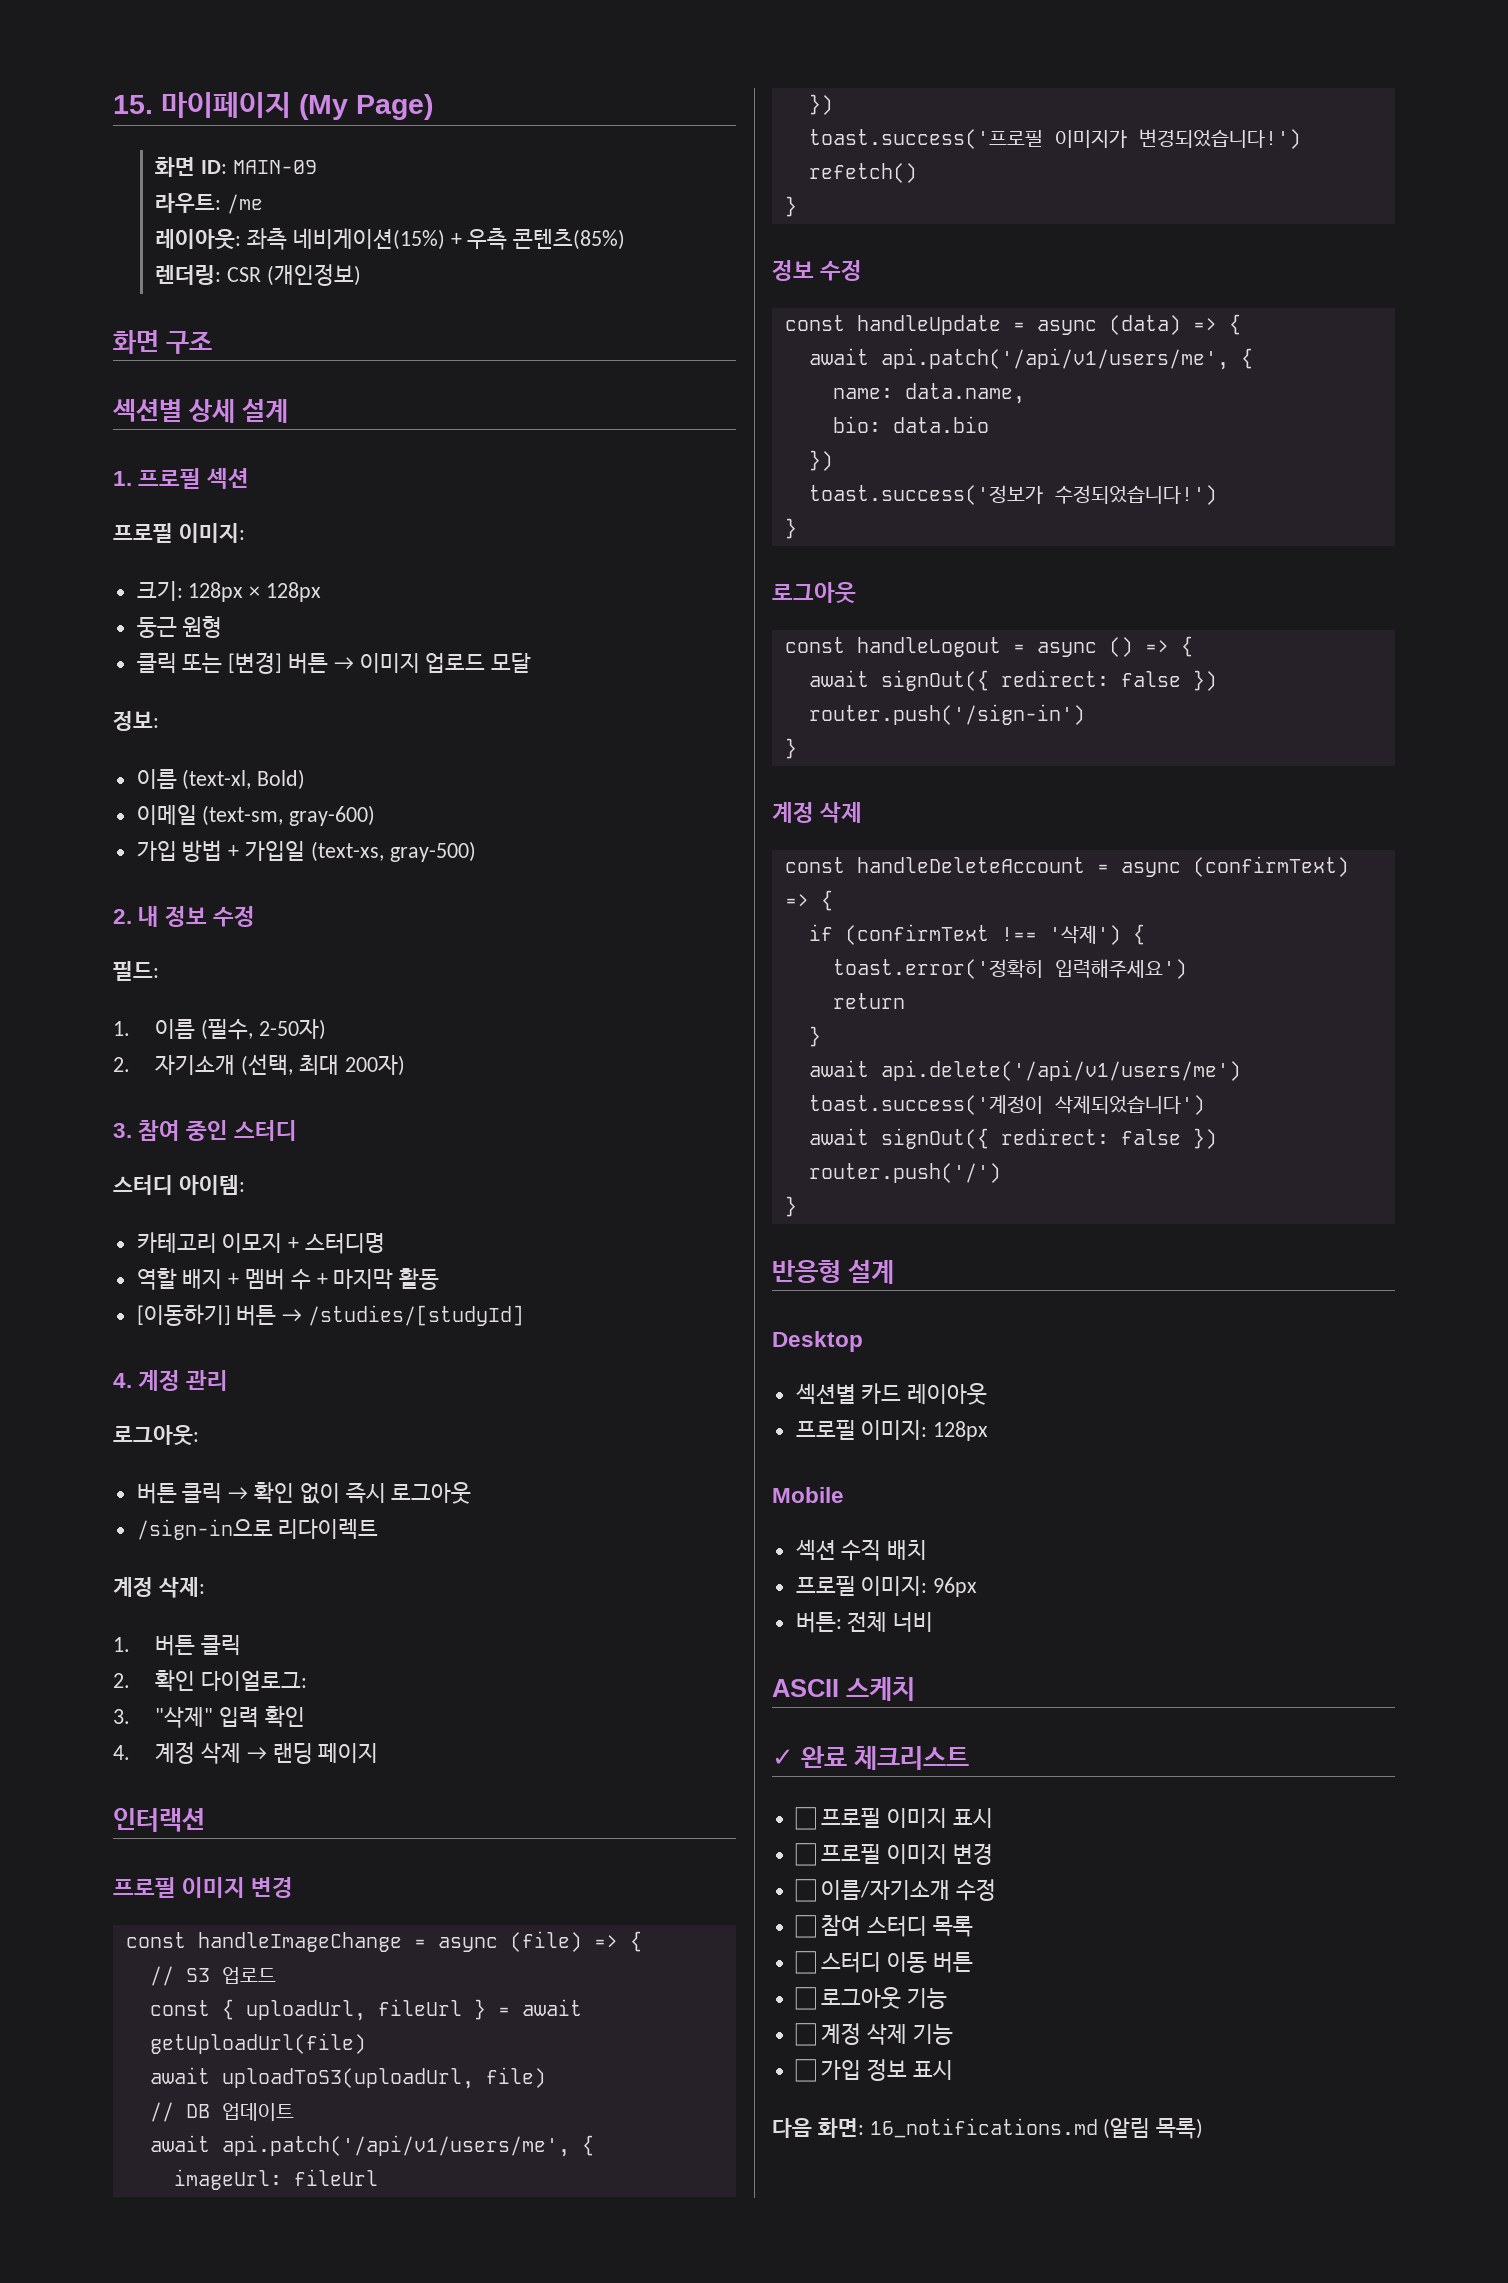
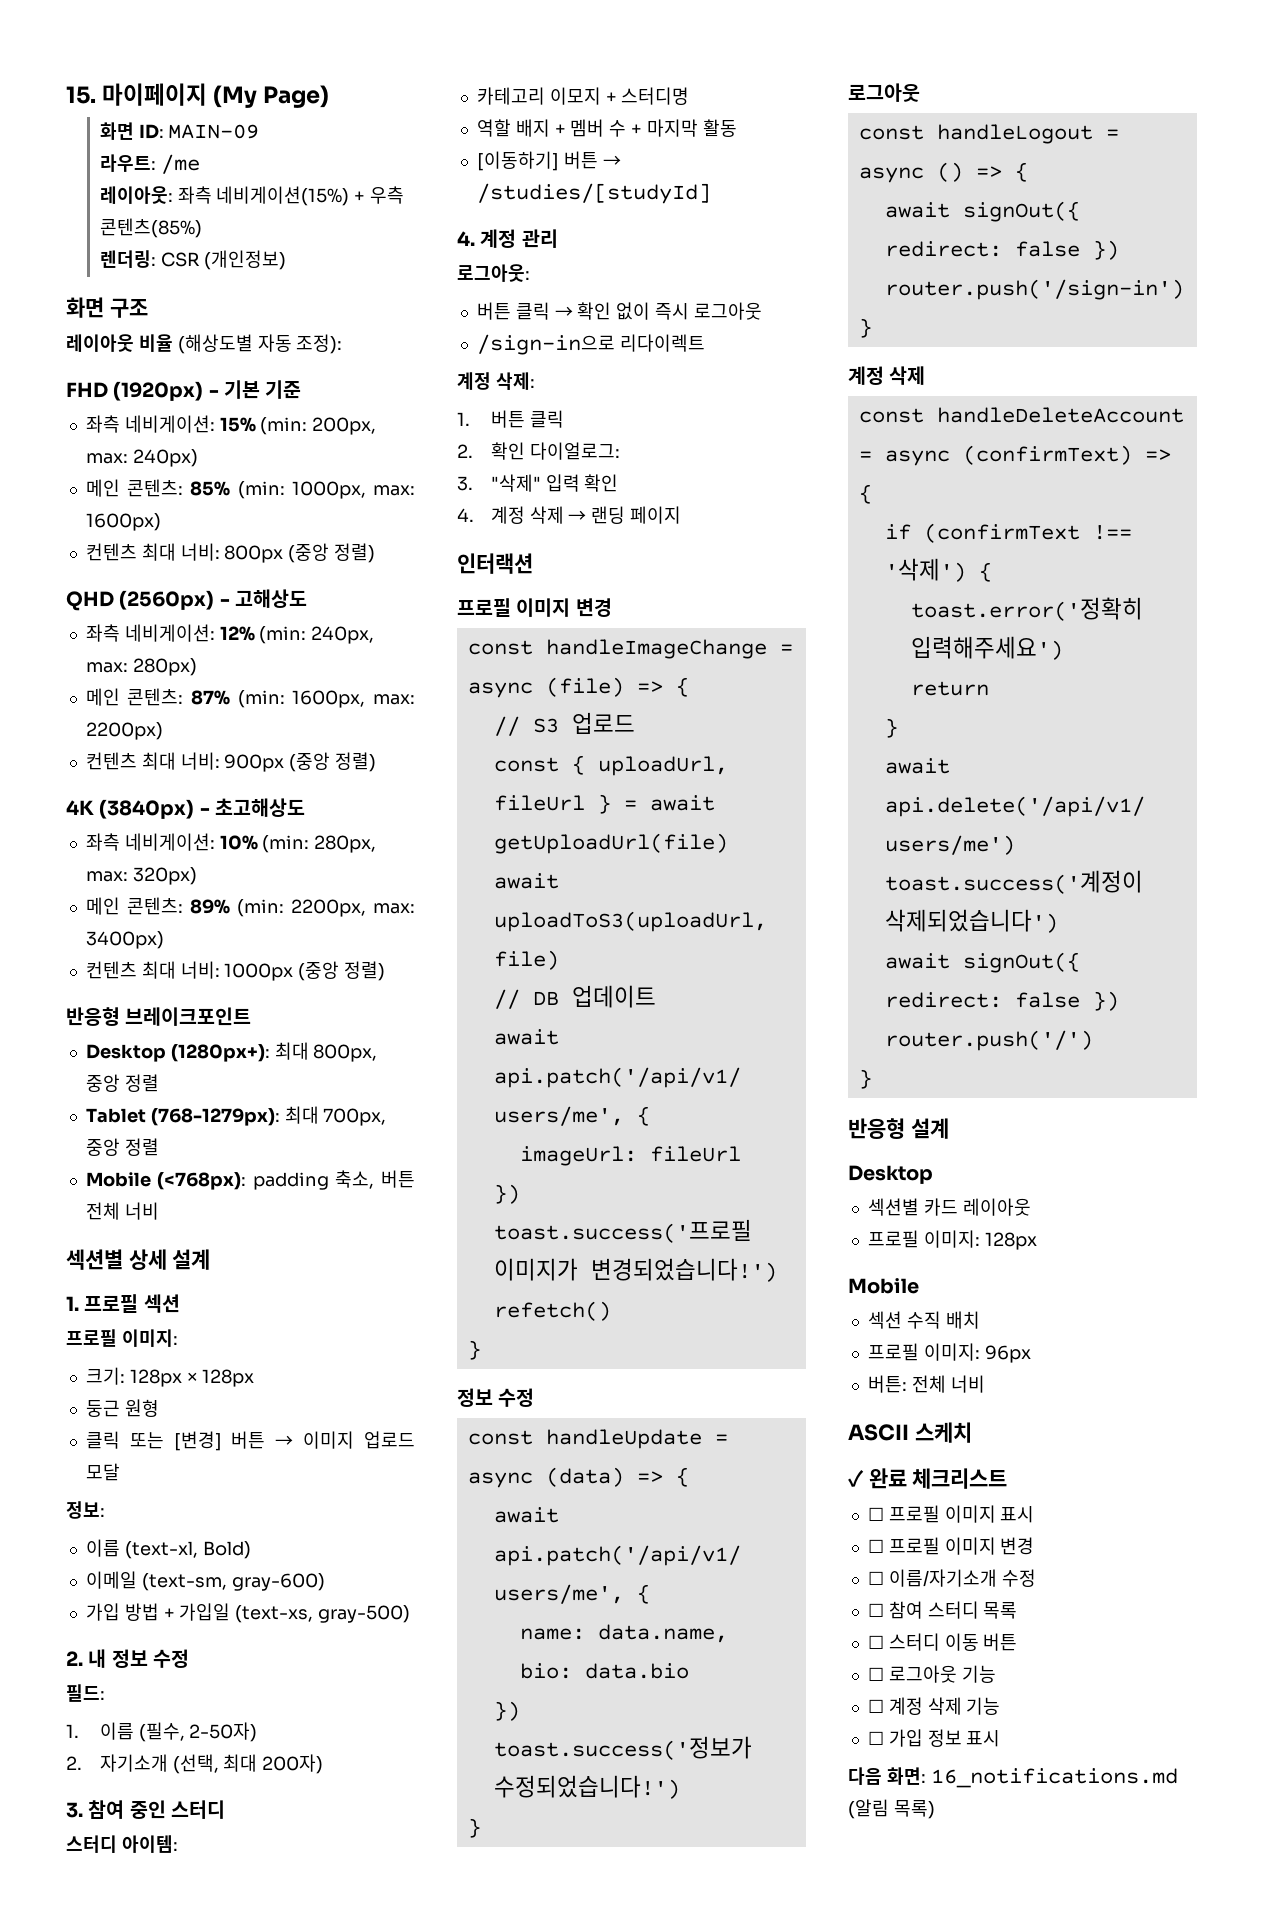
+ 레이아웃 비율 (해상도별 자동 조정):
+ FHD (1920px) - 기본 기준
+ 좌측 네비게이션: 15% (min: 200px, max: 240px)
+ 메인 콘텐츠: 85% (min: 1000px, max: 1600px)
+ 컨텐츠 최대 너비: 800px (중앙 정렬)
+ QHD (2560px) - 고해상도
+ 좌측 네비게이션: 12% (min: 240px, max: 280px)
+ 메인 콘텐츠: 87% (min: 1600px, max: 2200px)
+ 컨텐츠 최대 너비: 900px (중앙 정렬)
+ 4K (3840px) - 초고해상도
+ 좌측 네비게이션: 10% (min: 280px, max: 320px)
+ 메인 콘텐츠: 89% (min: 2200px, max: 3400px)
+ 컨텐츠 최대 너비: 1000px (중앙 정렬)
+ 반응형 브레이크포인트
+ Desktop (1280px+): 최대 800px, 중앙 정렬
+ Tablet (768-1279px): 최대 700px, 중앙 정렬
+ Mobile (<768px): padding 축소, 버튼 전체 너비

